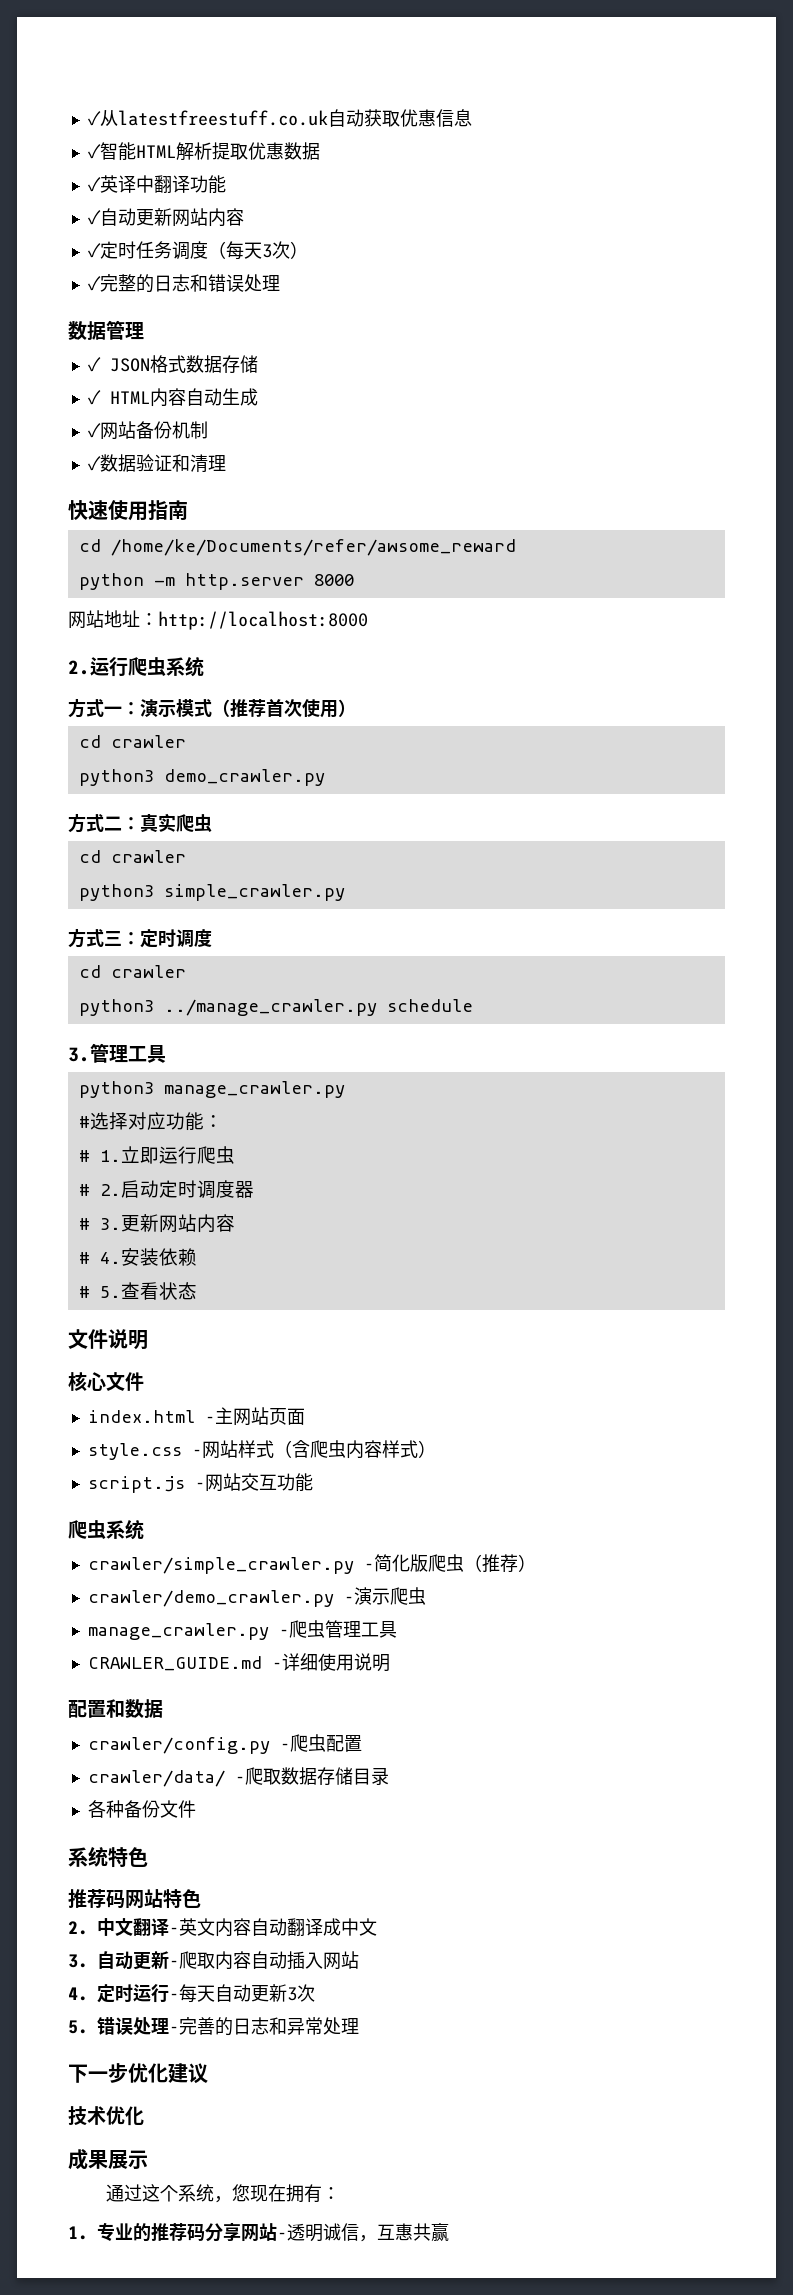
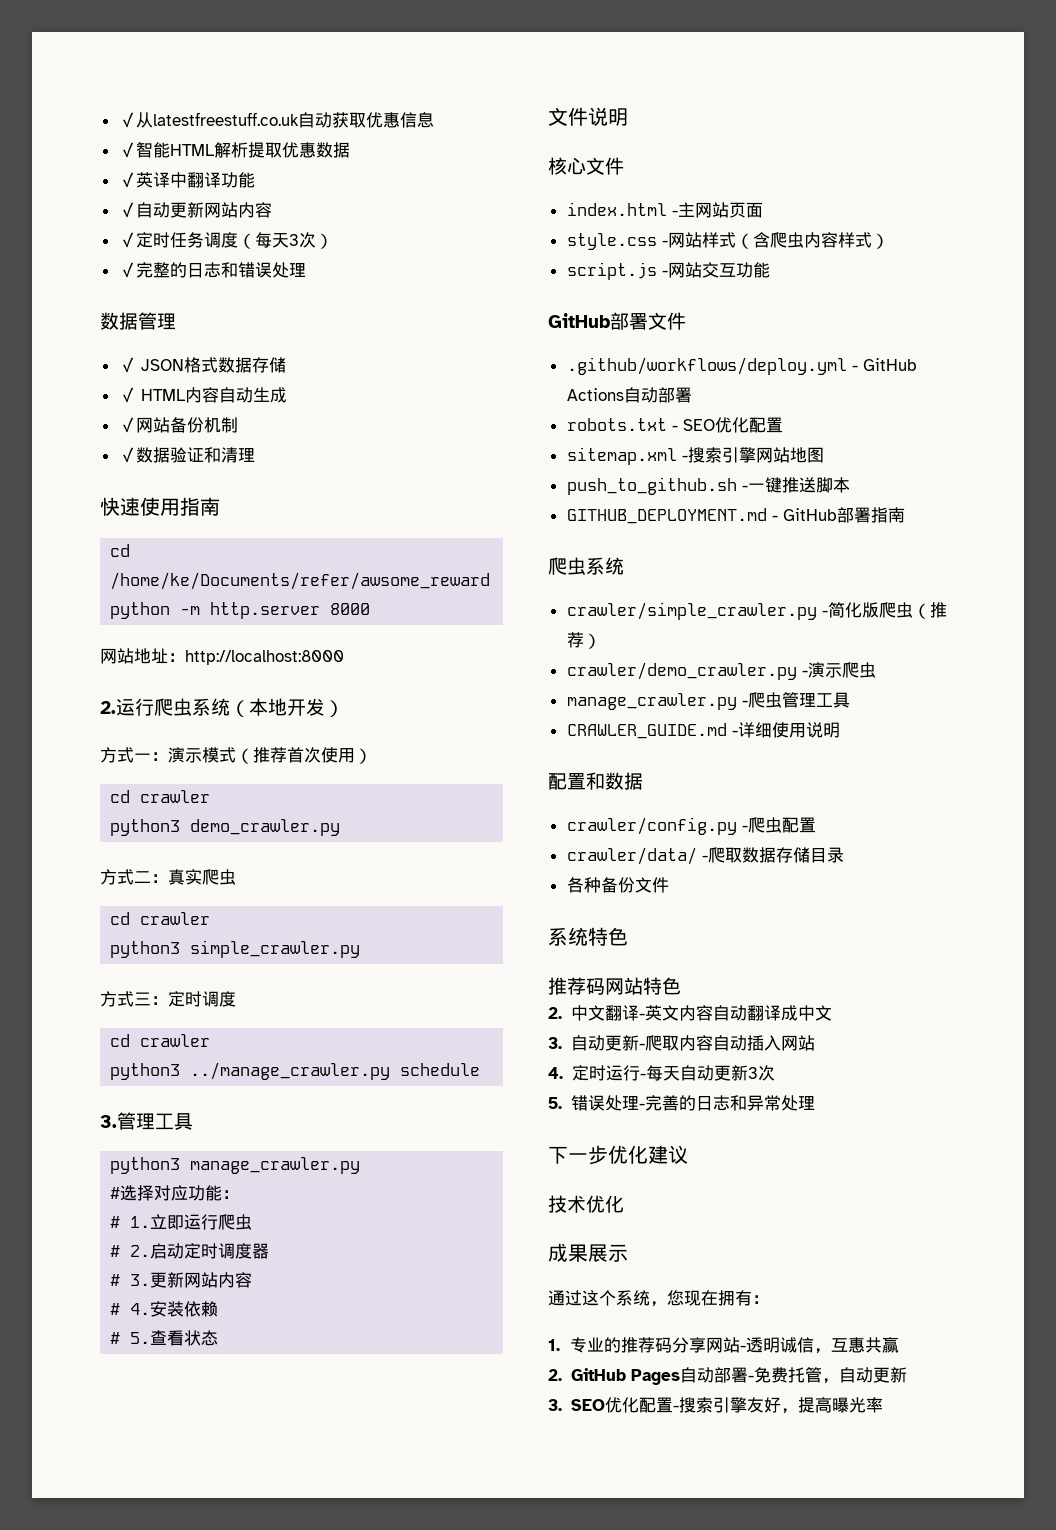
- 2.运行爬虫系统
+ 2.运行爬虫系统（本地开发）
+ GitHub部署文件
+ .github/workflows/deploy.yml - GitHub Actions自动部署
+ robots.txt - SEO优化配置
+ sitemap.xml -搜索引擎网站地图
+ push_to_github.sh -一键推送脚本
+ GITHUB_DEPLOYMENT.md - GitHub部署指南
+ 2. GitHub Pages自动部署-免费托管，自动更新
+ 3. SEO优化配置-搜索引擎友好，提高曝光率

